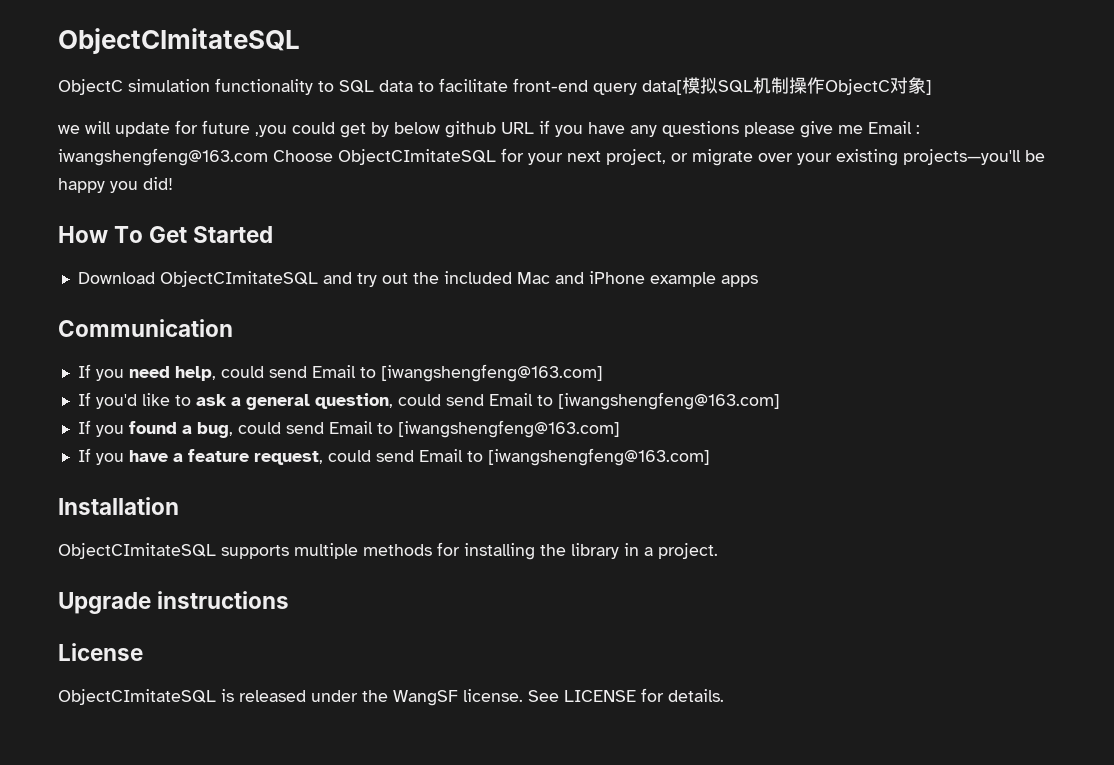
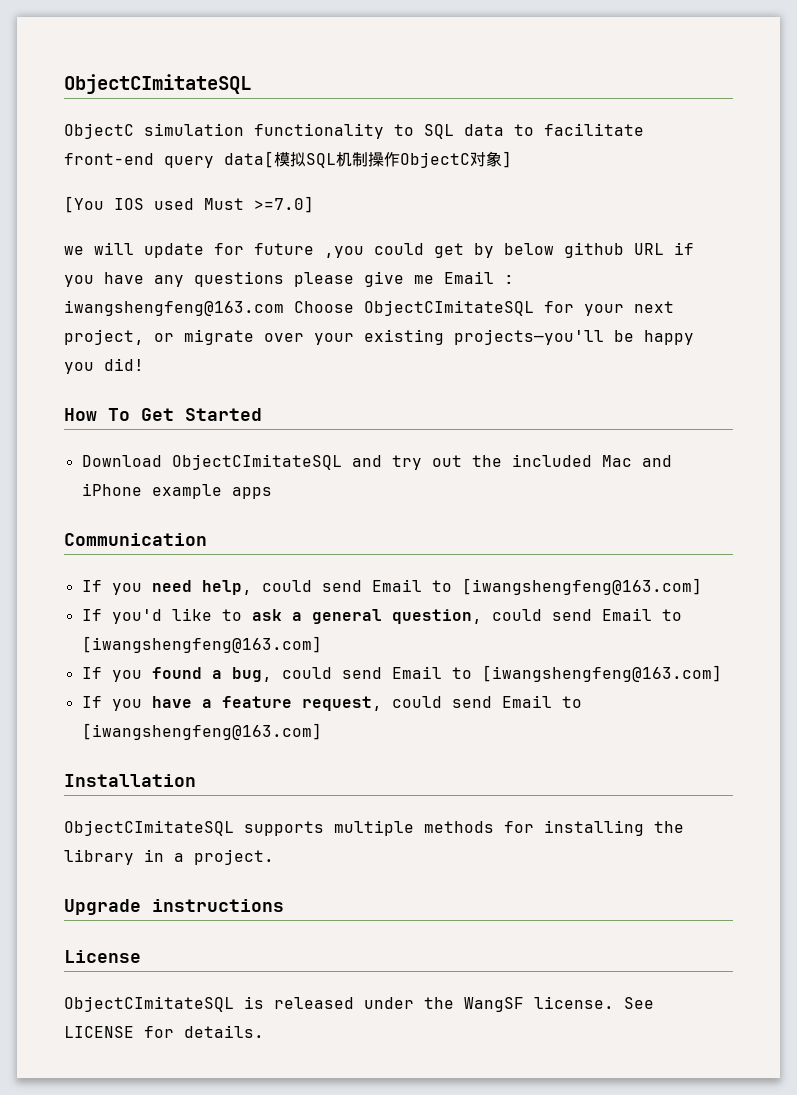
+ [You IOS used Must >=7.0]

